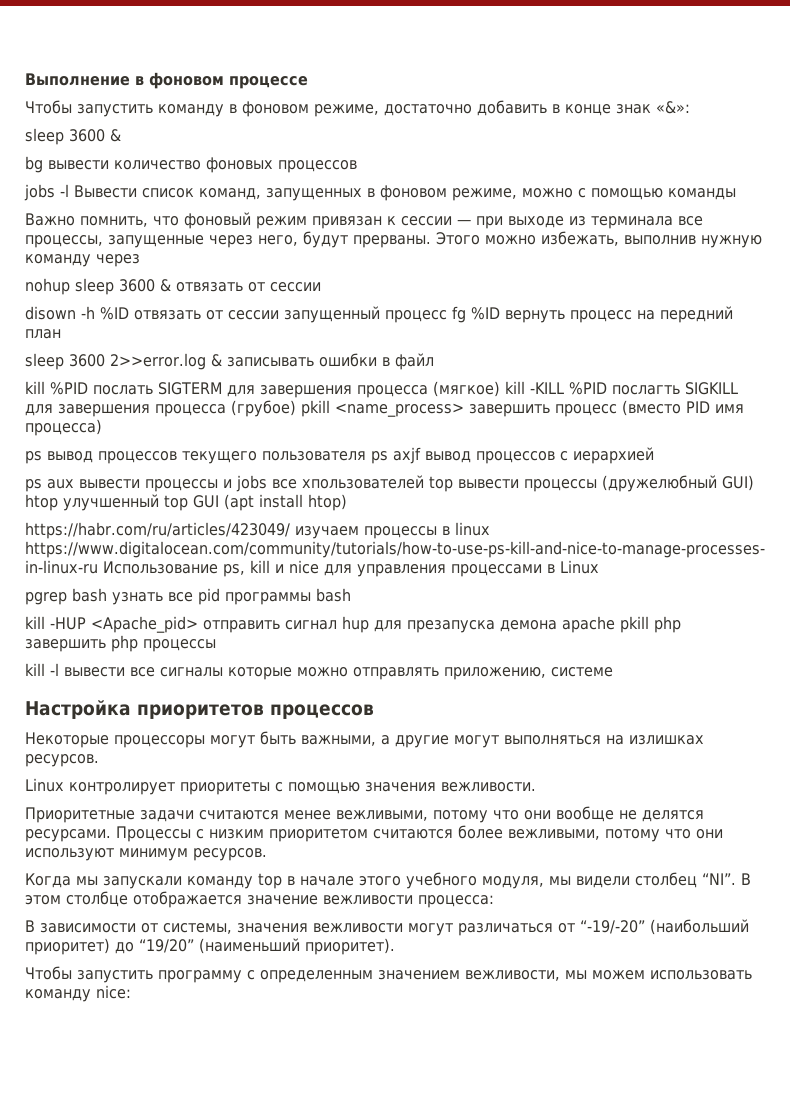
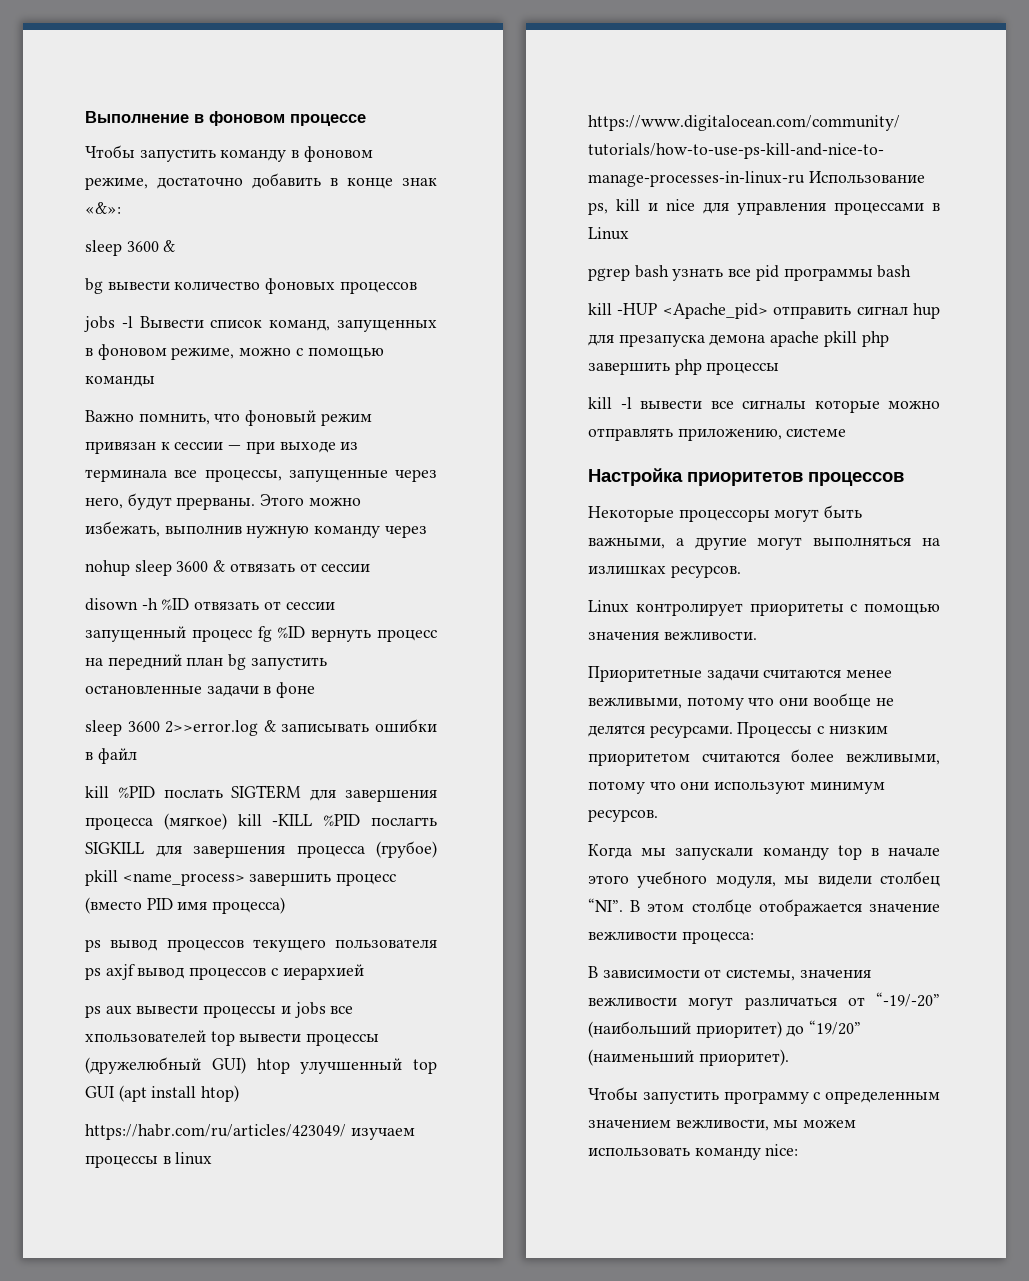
- disown -h %ID отвязать от сессии запущенный процесс fg %ID вернуть процесс на передний план
+ disown -h %ID отвязать от сессии запущенный процесс fg %ID вернуть процесс на передний план bg запустить остановленные задачи в фоне

